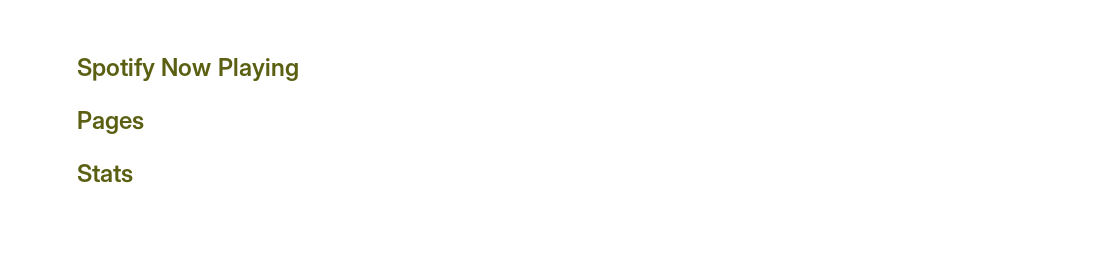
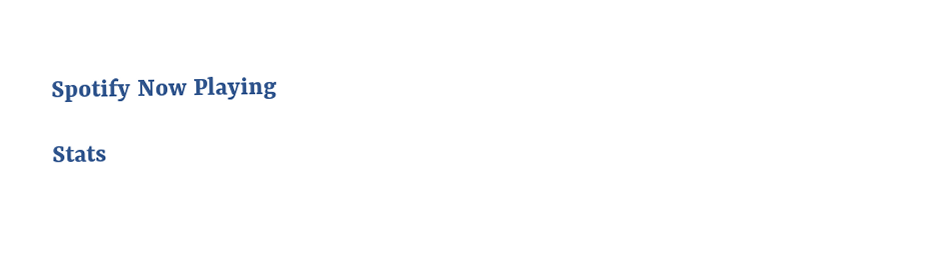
- Pages

